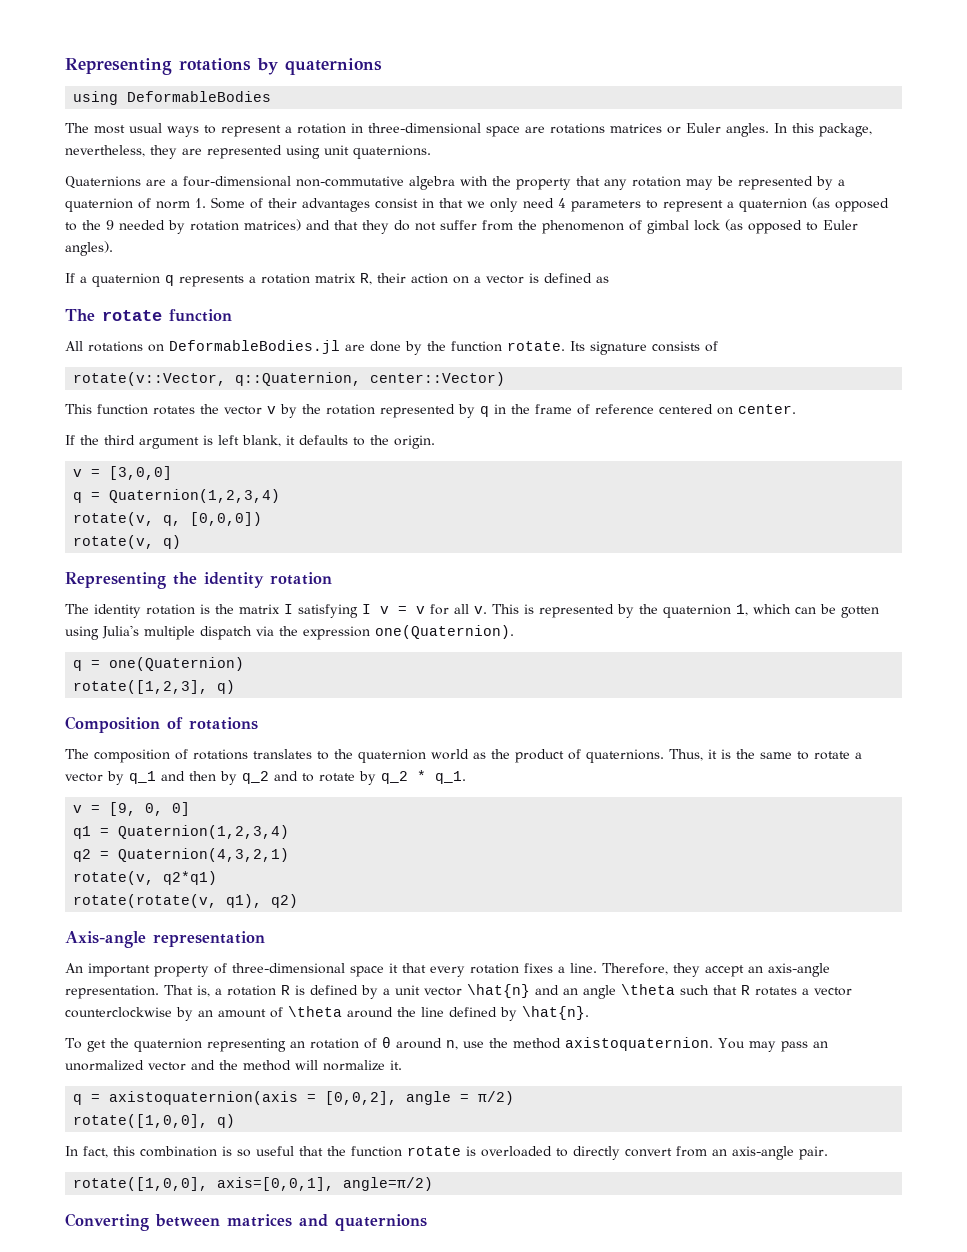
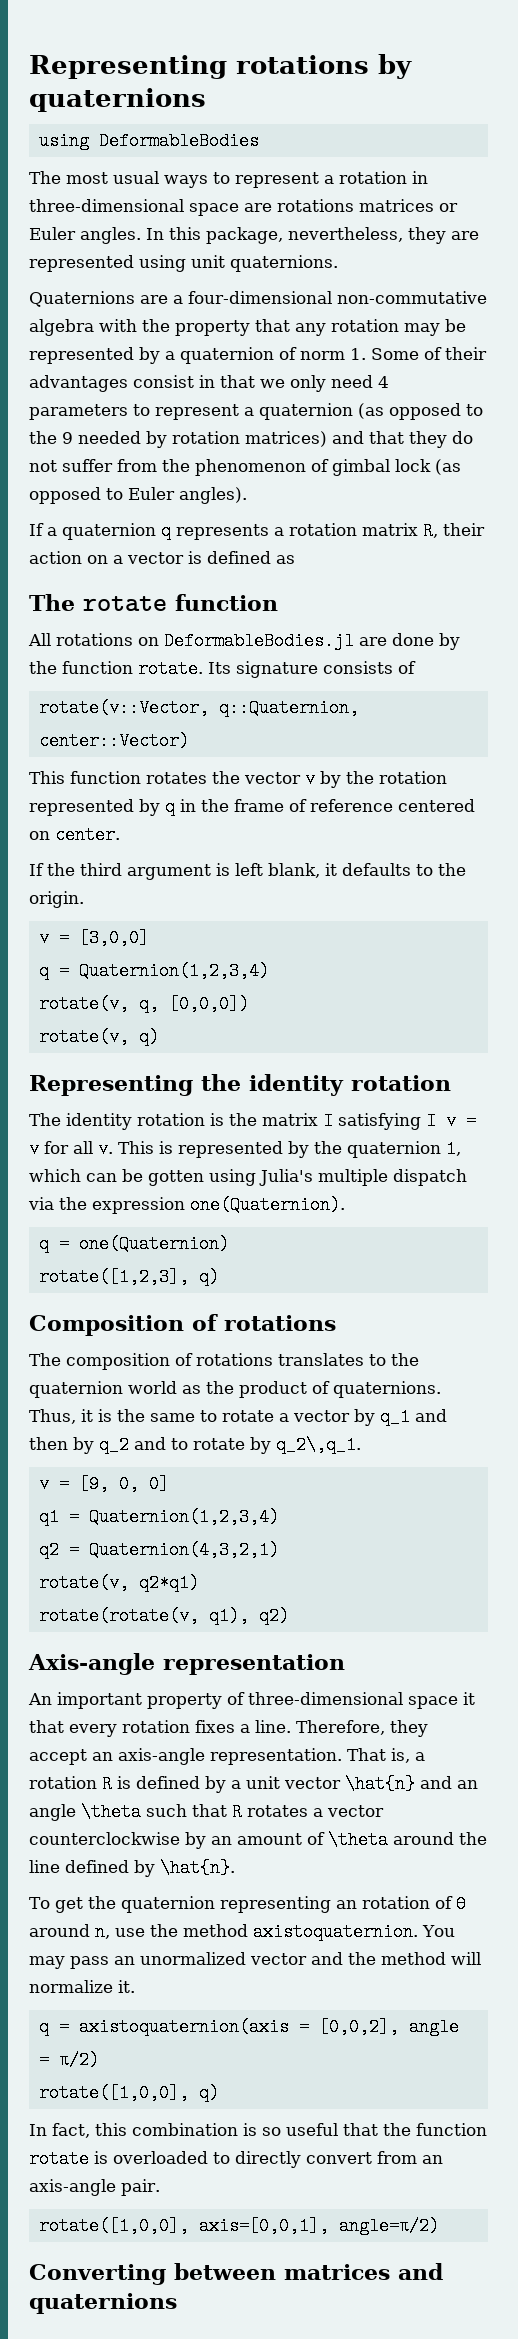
- Thus, it is the same to rotate a vector by q_1 and then by q_2 and to rotate by q_2 * q_1.
+ Thus, it is the same to rotate a vector by q_1 and then by q_2 and to rotate by q_2\,q_1.

